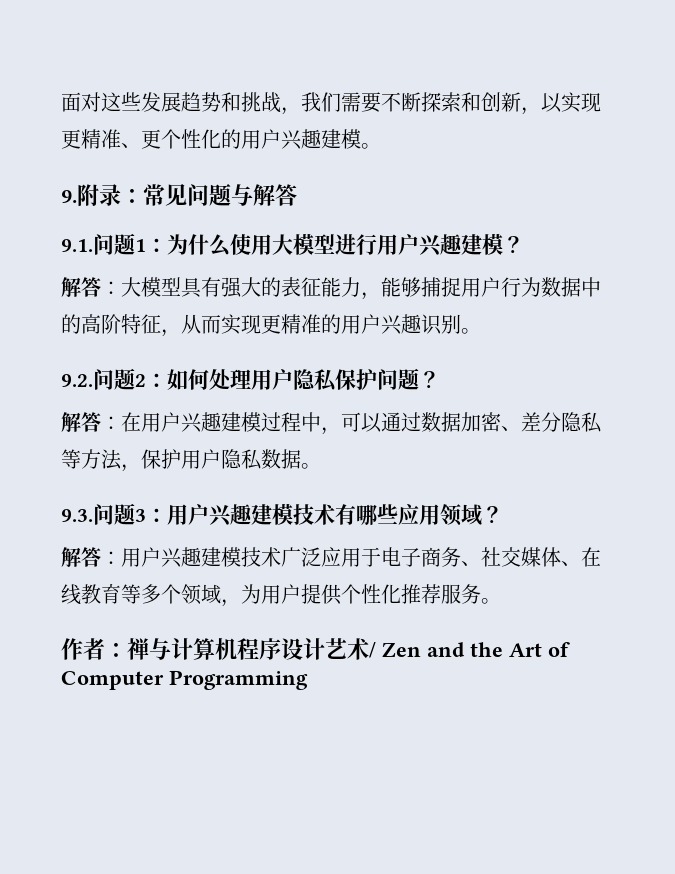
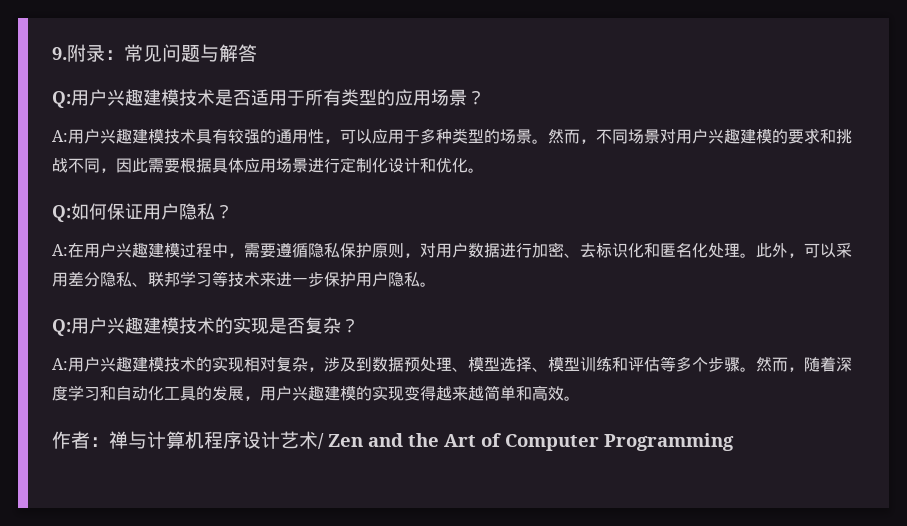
- 面对这些发展趋势和挑战，我们需要不断探索和创新，以实现更精准、更个性化的用户兴趣建模。
- 9.1.问题1：为什么使用大模型进行用户兴趣建模？
- 解答：大模型具有强大的表征能力，能够捕捉用户行为数据中的高阶特征，从而实现更精准的用户兴趣识别。
- 9.2.问题2：如何处理用户隐私保护问题？
- 解答：在用户兴趣建模过程中，可以通过数据加密、差分隐私等方法，保护用户隐私数据。
- 9.3.问题3：用户兴趣建模技术有哪些应用领域？
- 解答：用户兴趣建模技术广泛应用于电子商务、社交媒体、在线教育等多个领域，为用户提供个性化推荐服务。
+ Q:用户兴趣建模技术是否适用于所有类型的应用场景？
+ A:用户兴趣建模技术具有较强的通用性，可以应用于多种类型的场景。然而，不同场景对用户兴趣建模的要求和挑战不同，因此需要根据具体应用场景进行定制化设计和优化。
+ Q:如何保证用户隐私？
+ A:在用户兴趣建模过程中，需要遵循隐私保护原则，对用户数据进行加密、去标识化和匿名化处理。此外，可以采用差分隐私、联邦学习等技术来进一步保护用户隐私。
+ Q:用户兴趣建模技术的实现是否复杂？
+ A:用户兴趣建模技术的实现相对复杂，涉及到数据预处理、模型选择、模型训练和评估等多个步骤。然而，随着深度学习和自动化工具的发展，用户兴趣建模的实现变得越来越简单和高效。

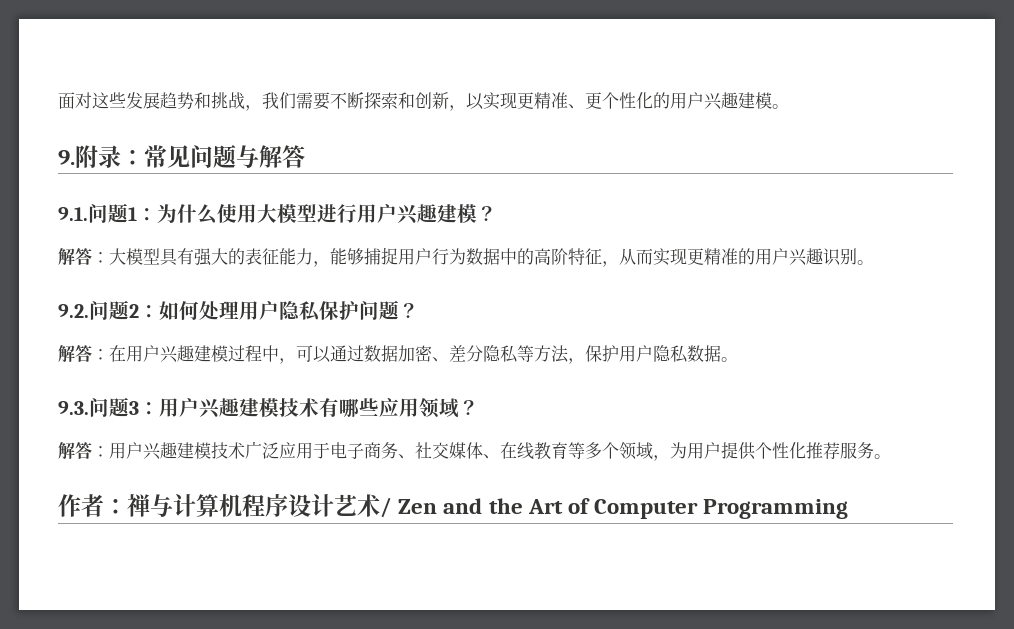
+ 面对这些发展趋势和挑战，我们需要不断探索和创新，以实现更精准、更个性化的用户兴趣建模。
- Q:用户兴趣建模技术是否适用于所有类型的应用场景？
- A:用户兴趣建模技术具有较强的通用性，可以应用于多种类型的场景。然而，不同场景对用户兴趣建模的要求和挑战不同，因此需要根据具体应用场景进行定制化设计和优化。
- Q:如何保证用户隐私？
- A:在用户兴趣建模过程中，需要遵循隐私保护原则，对用户数据进行加密、去标识化和匿名化处理。此外，可以采用差分隐私、联邦学习等技术来进一步保护用户隐私。
- Q:用户兴趣建模技术的实现是否复杂？
- A:用户兴趣建模技术的实现相对复杂，涉及到数据预处理、模型选择、模型训练和评估等多个步骤。然而，随着深度学习和自动化工具的发展，用户兴趣建模的实现变得越来越简单和高效。
+ 9.1.问题1：为什么使用大模型进行用户兴趣建模？
+ 解答：大模型具有强大的表征能力，能够捕捉用户行为数据中的高阶特征，从而实现更精准的用户兴趣识别。
+ 9.2.问题2：如何处理用户隐私保护问题？
+ 解答：在用户兴趣建模过程中，可以通过数据加密、差分隐私等方法，保护用户隐私数据。
+ 9.3.问题3：用户兴趣建模技术有哪些应用领域？
+ 解答：用户兴趣建模技术广泛应用于电子商务、社交媒体、在线教育等多个领域，为用户提供个性化推荐服务。

